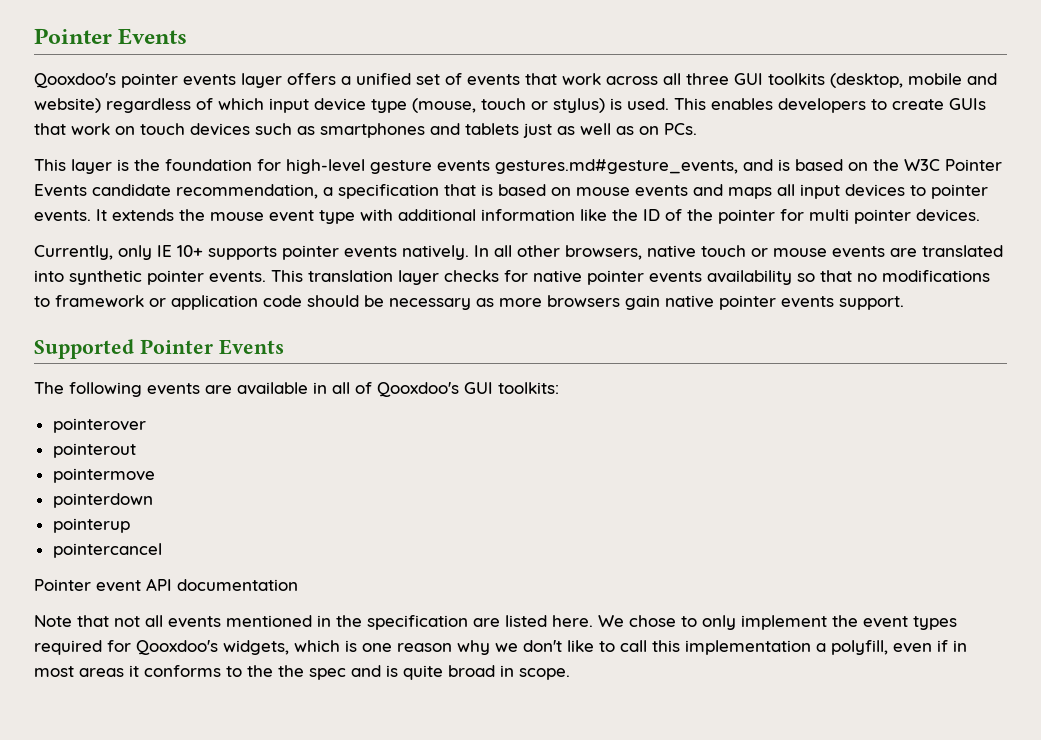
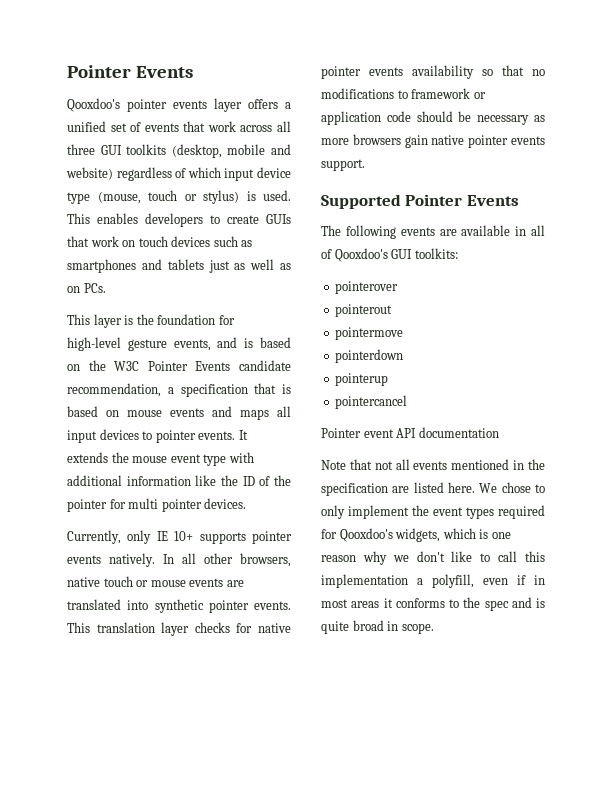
- This layer is the foundation for high-level gesture events gestures.md#gesture_events, and is based on the W3C Pointer Events candidate recommendation, a specification that is based on mouse events and maps all input devices to pointer events.
+ This layer is the foundation for high-level gesture events, and is based on the W3C Pointer Events candidate recommendation, a specification that is based on mouse events and maps all input devices to pointer events.
- We chose to only implement the event types required for Qooxdoo's widgets, which is one reason why we don't like to call this implementation a polyfill, even if in most areas it conforms to the the spec and is quite broad in scope.
+ We chose to only implement the event types required for Qooxdoo's widgets, which is one reason why we don't like to call this implementation a polyfill, even if in most areas it conforms to the spec and is quite broad in scope.

